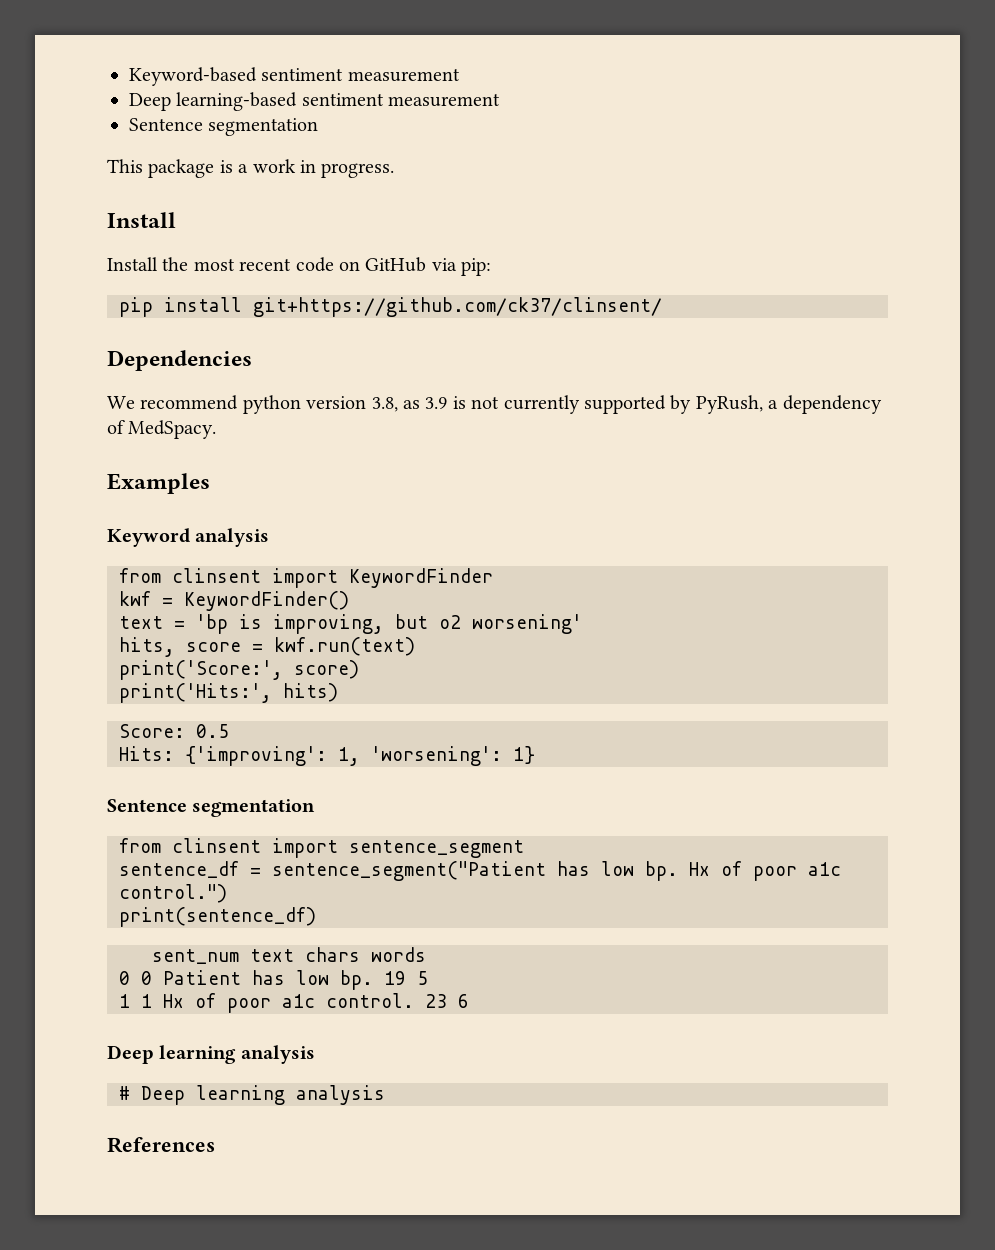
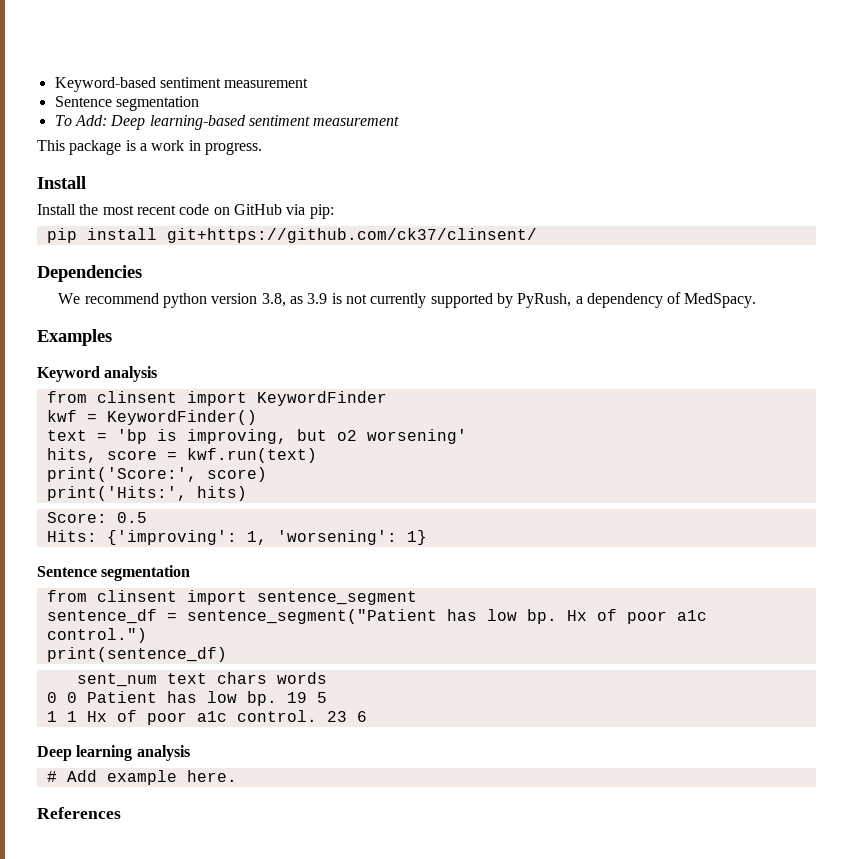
  Keyword-based sentiment measurement
- Deep learning-based sentiment measurement
  Sentence segmentation
+ To Add: Deep learning-based sentiment measurement
- # Deep learning analysis
+ # Add example here.

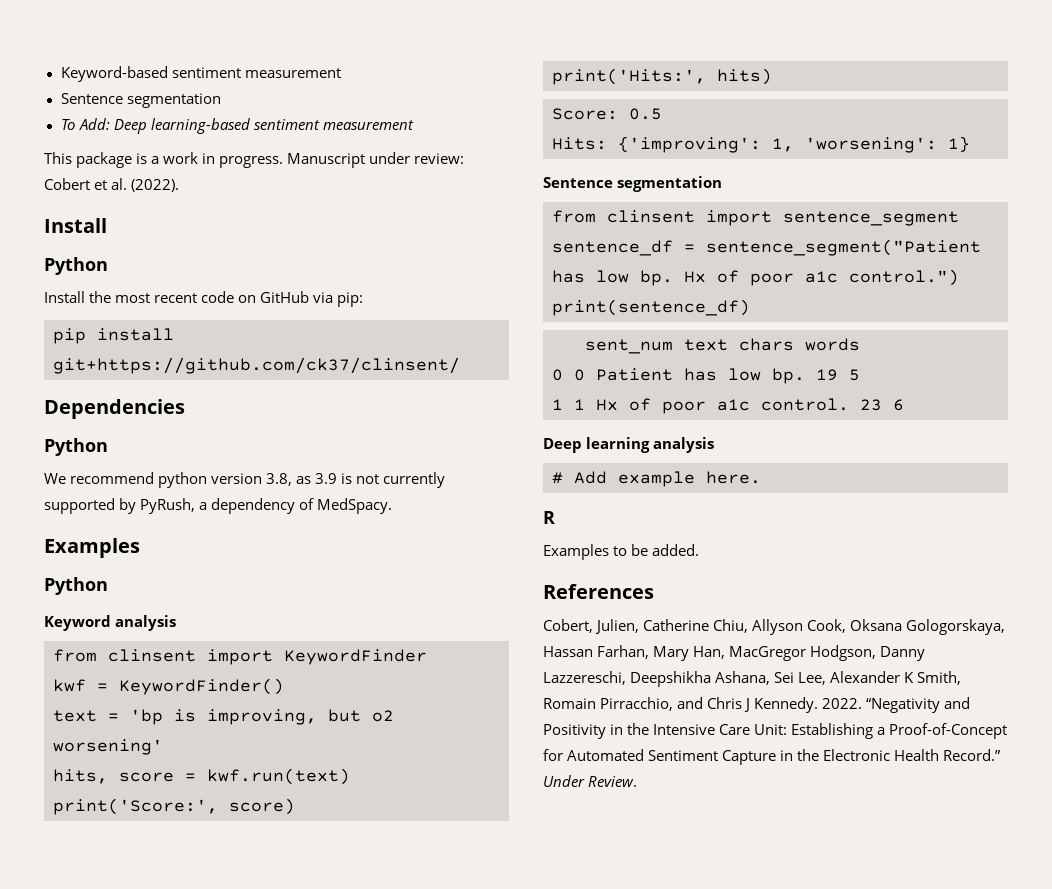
- This package is a work in progress.
+ This package is a work in progress. Manuscript under review: Cobert et al. (2022).
  Install
+ Python
  Dependencies
+ Python
  We recommend python version 3.8, as 3.9 is not currently supported by PyRush, a dependency of MedSpacy.
  Examples
+ Python
+ R
+ Examples to be added.
  References
+ Cobert, Julien, Catherine Chiu, Allyson Cook, Oksana Gologorskaya, Hassan Farhan, Mary Han, MacGregor Hodgson, Danny Lazzereschi, Deepshikha Ashana, Sei Lee, Alexander K Smith, Romain Pirracchio, and Chris J Kennedy. 2022. “Negativity and Positivity in the Intensive Care Unit: Establishing a Proof-of-Concept for Automated Sentiment Capture in the Electronic Health Record.” Under Review.

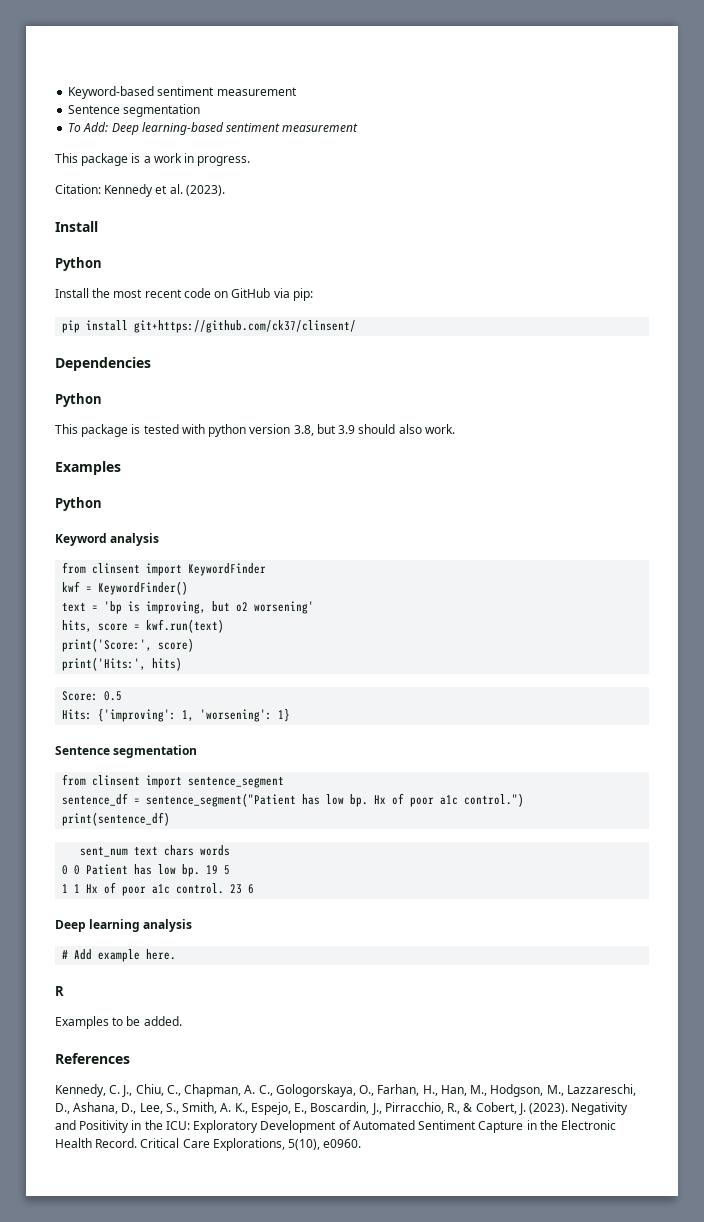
- This package is a work in progress. Manuscript under review: Cobert et al. (2022).
+ This package is a work in progress.
+ Citation: Kennedy et al. (2023).
- We recommend python version 3.8, as 3.9 is not currently supported by PyRush, a dependency of MedSpacy.
+ This package is tested with python version 3.8, but 3.9 should also work.
- Cobert, Julien, Catherine Chiu, Allyson Cook, Oksana Gologorskaya, Hassan Farhan, Mary Han, MacGregor Hodgson, Danny Lazzereschi, Deepshikha Ashana, Sei Lee, Alexander K Smith, Romain Pirracchio, and Chris J Kennedy. 2022. “Negativity and Positivity in the Intensive Care Unit: Establishing a Proof-of-Concept for Automated Sentiment Capture in the Electronic Health Record.” Under Review.
+ Kennedy, C. J., Chiu, C., Chapman, A. C., Gologorskaya, O., Farhan, H., Han, M., Hodgson, M., Lazzareschi, D., Ashana, D., Lee, S., Smith, A. K., Espejo, E., Boscardin, J., Pirracchio, R., & Cobert, J. (2023). Negativity and Positivity in the ICU: Exploratory Development of Automated Sentiment Capture in the Electronic Health Record. Critical Care Explorations, 5(10), e0960.

